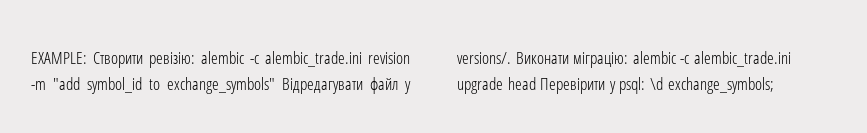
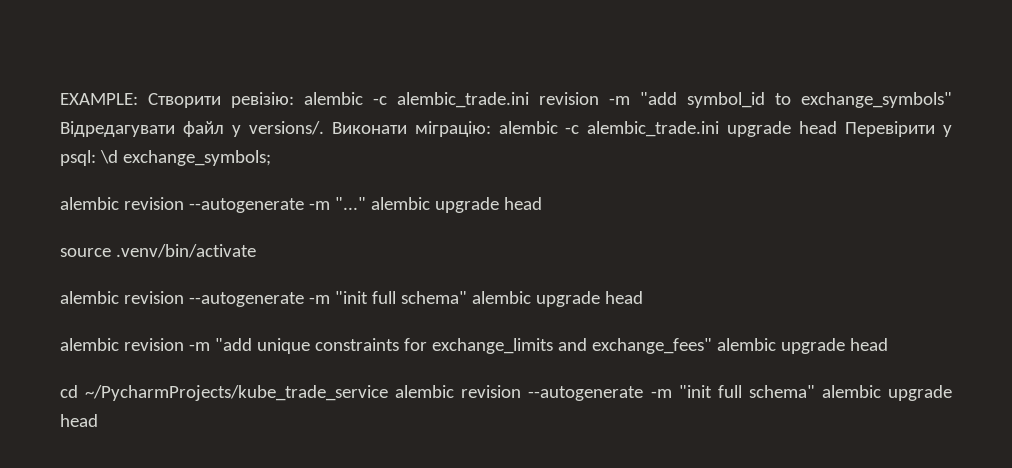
+ alembic revision --autogenerate -m "..." alembic upgrade head
+ source .venv/bin/activate
+ alembic revision --autogenerate -m "init full schema" alembic upgrade head
+ alembic revision -m "add unique constraints for exchange_limits and exchange_fees" alembic upgrade head
+ cd ~/PycharmProjects/kube_trade_service alembic revision --autogenerate -m "init full schema" alembic upgrade head

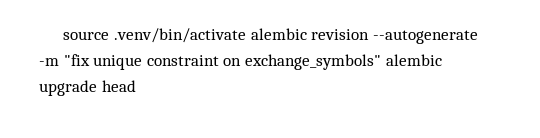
- EXAMPLE: Створити ревізію: alembic -c alembic_trade.ini revision -m "add symbol_id to exchange_symbols" Відредагувати файл у versions/. Виконати міграцію: alembic -c alembic_trade.ini upgrade head Перевірити у psql: \d exchange_symbols;
- alembic revision --autogenerate -m "..." alembic upgrade head
- source .venv/bin/activate
- alembic revision --autogenerate -m "init full schema" alembic upgrade head
- alembic revision -m "add unique constraints for exchange_limits and exchange_fees" alembic upgrade head
- cd ~/PycharmProjects/kube_trade_service alembic revision --autogenerate -m "init full schema" alembic upgrade head
+ source .venv/bin/activate alembic revision --autogenerate -m "fix unique constraint on exchange_symbols" alembic upgrade head

